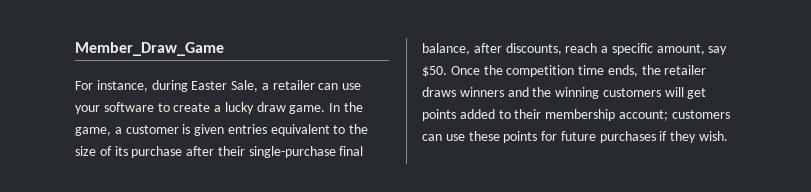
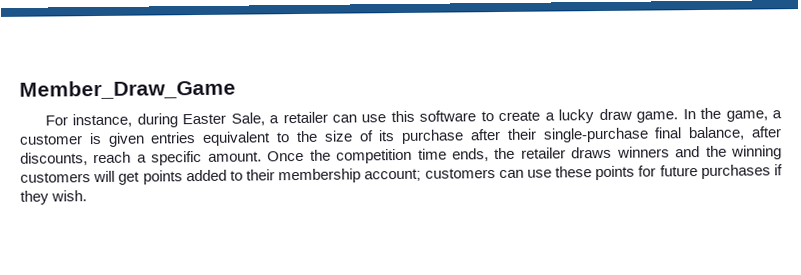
- For instance, during Easter Sale, a retailer can use your software to create a lucky draw game.
+ For instance, during Easter Sale, a retailer can use this software to create a lucky draw game.
- In the game, a customer is given entries equivalent to the size of its purchase after their single-purchase final balance, after discounts, reach a specific amount, say $50.
+ In the game, a customer is given entries equivalent to the size of its purchase after their single-purchase final balance, after discounts, reach a specific amount.

